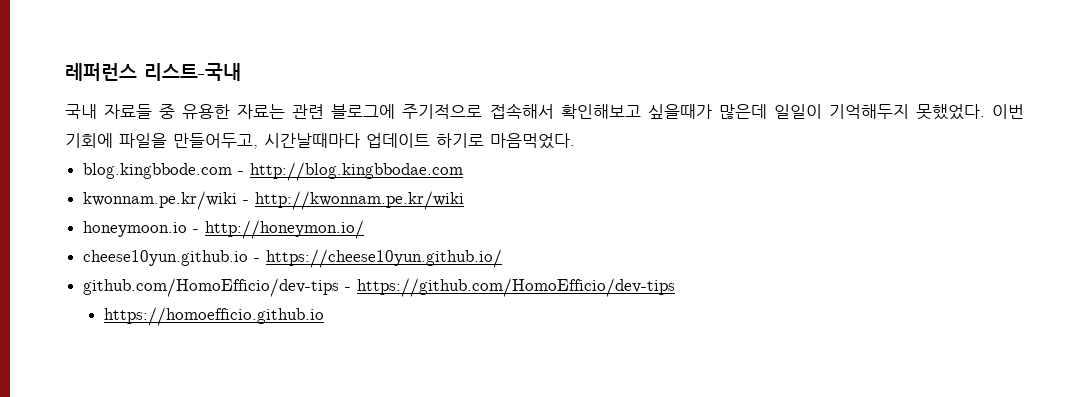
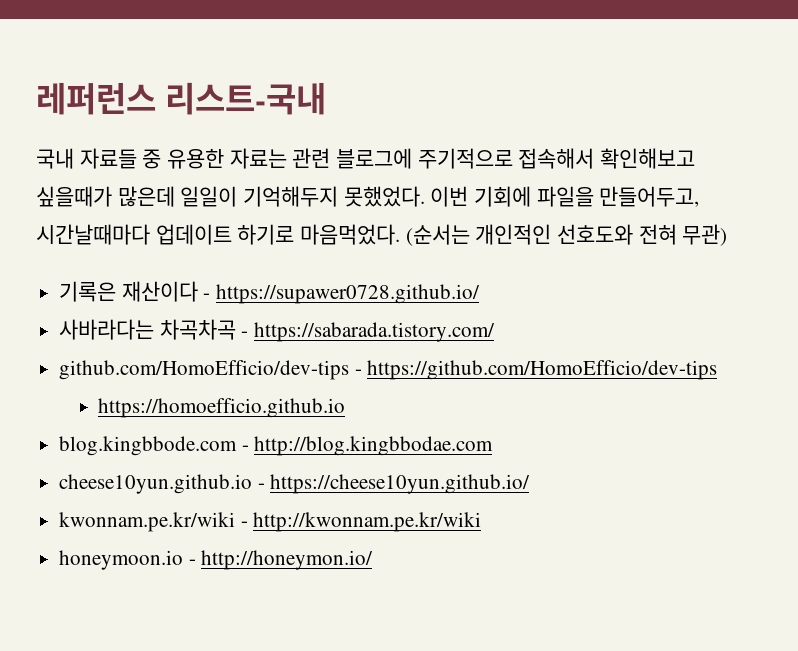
+ (순서는 개인적인 선호도와 전혀 무관)
+ 기록은 재산이다 - https://supawer0728.github.io/
+ 사바라다는 차곡차곡 - https://sabarada.tistory.com/
+ github.com/HomoEfficio/dev-tips - https://github.com/HomoEfficio/dev-tips
+ https://homoefficio.github.io
+ cheese10yun.github.io - https://cheese10yun.github.io/
- cheese10yun.github.io - https://cheese10yun.github.io/
- github.com/HomoEfficio/dev-tips - https://github.com/HomoEfficio/dev-tips
- https://homoefficio.github.io

